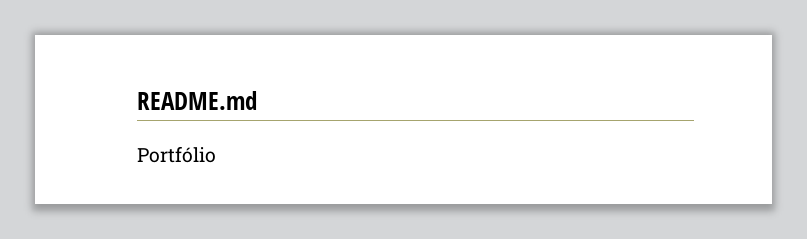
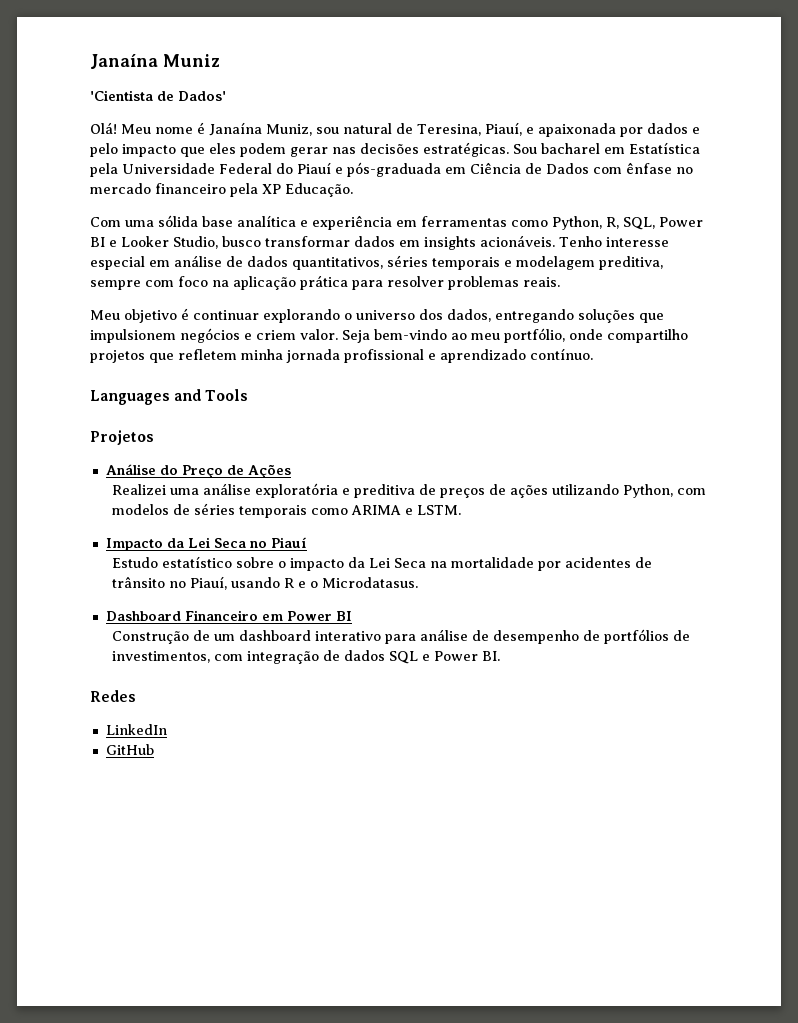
- README.md
- Portfólio
+ Janaína Muniz
+ 'Cientista de Dados'
+ Olá! Meu nome é Janaína Muniz, sou natural de Teresina, Piauí, e apaixonada por dados e pelo impacto que eles podem gerar nas decisões estratégicas. Sou bacharel em Estatística pela Universidade Federal do Piauí e pós-graduada em Ciência de Dados com ênfase no mercado financeiro pela XP Educação.
+ Com uma sólida base analítica e experiência em ferramentas como Python, R, SQL, Power BI e Looker Studio, busco transformar dados em insights acionáveis. Tenho interesse especial em análise de dados quantitativos, séries temporais e modelagem preditiva, sempre com foco na aplicação prática para resolver problemas reais.
+ Meu objetivo é continuar explorando o universo dos dados, entregando soluções que impulsionem negócios e criem valor. Seja bem-vindo ao meu portfólio, onde compartilho projetos que refletem minha jornada profissional e aprendizado contínuo.
+ Languages and Tools
+ Projetos
+ Análise do Preço de Ações
+ Realizei uma análise exploratória e preditiva de preços de ações utilizando Python, com modelos de séries temporais como ARIMA e LSTM.
+ Impacto da Lei Seca no Piauí
+ Estudo estatístico sobre o impacto da Lei Seca na mortalidade por acidentes de trânsito no Piauí, usando R e o Microdatasus.
+ Dashboard Financeiro em Power BI
+ Construção de um dashboard interativo para análise de desempenho de portfólios de investimentos, com integração de dados SQL e Power BI.
+ Redes
+ LinkedIn
+ GitHub

